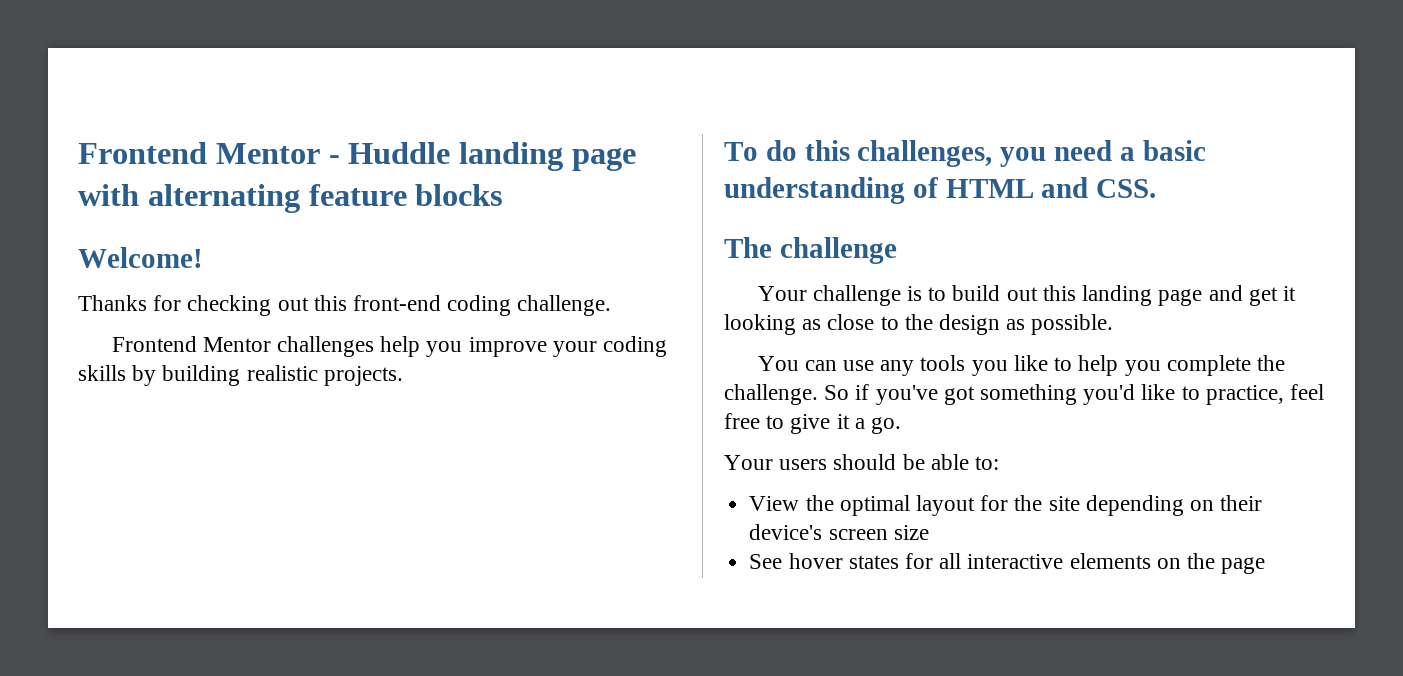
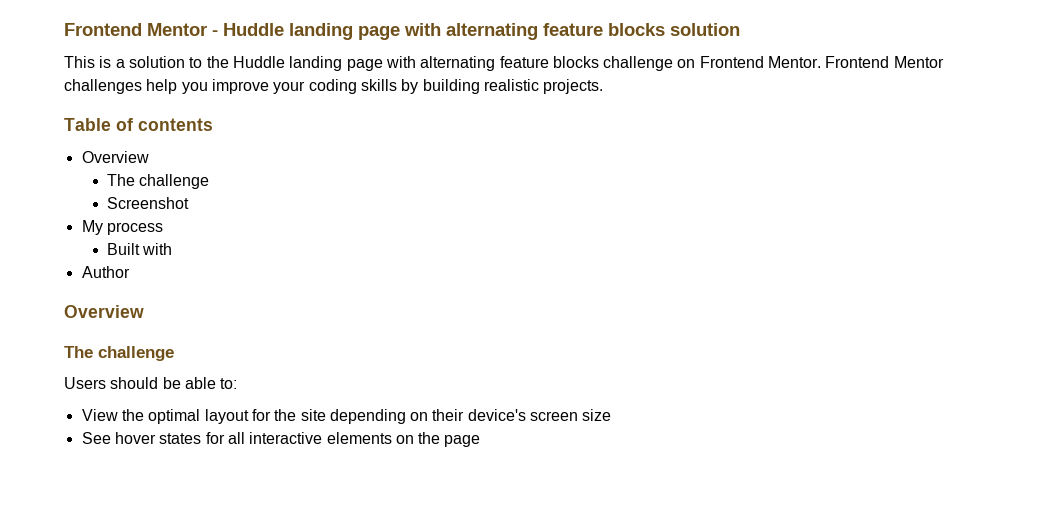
- Frontend Mentor - Huddle landing page with alternating feature blocks
- Welcome!
- Thanks for checking out this front-end coding challenge.
- Frontend Mentor challenges help you improve your coding skills by building realistic projects.
+ Frontend Mentor - Huddle landing page with alternating feature blocks solution
+ This is a solution to the Huddle landing page with alternating feature blocks challenge on Frontend Mentor. Frontend Mentor challenges help you improve your coding skills by building realistic projects.
- To do this challenges, you need a basic understanding of HTML and CSS.
+ Table of contents
+ Overview
  The challenge
- Your challenge is to build out this landing page and get it looking as close to the design as possible.
- You can use any tools you like to help you complete the challenge. So if you've got something you'd like to practice, feel free to give it a go.
- Your users should be able to:
+ Screenshot
+ My process
+ Built with
+ Author
+ Overview
+ The challenge
+ Users should be able to:

